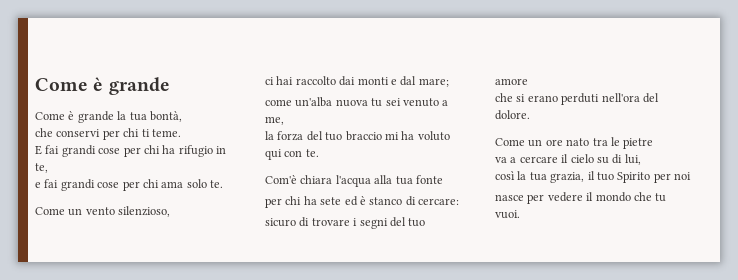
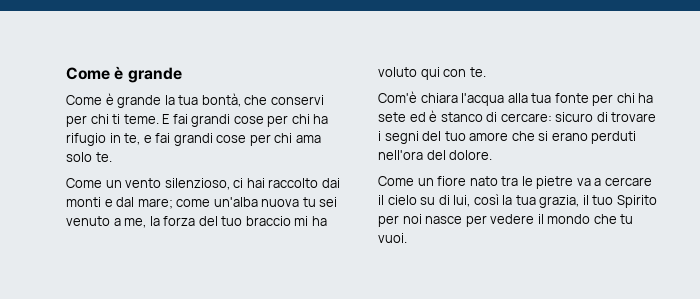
- Come è grande la tua bontà,
- che conservi per chi ti teme.
- E fai grandi cose per chi ha rifugio in te,
- e fai grandi cose per chi ama solo te.
+ Come è grande la tua bontà, che conservi per chi ti teme. E fai grandi cose per chi ha rifugio in te, e fai grandi cose per chi ama solo te.
- Come un vento silenzioso,
- ci hai raccolto dai monti e dal mare;
- come un'alba nuova tu sei venuto a me,
- la forza del tuo braccio mi ha voluto qui con te.
+ Come un vento silenzioso, ci hai raccolto dai monti e dal mare; come un'alba nuova tu sei venuto a me, la forza del tuo braccio mi ha voluto qui con te.
- Com'è chiara l'acqua alla tua fonte
- per chi ha sete ed è stanco di cercare:
- sicuro di trovare i segni del tuo amore
- che si erano perduti nell'ora del dolore.
+ Com'è chiara l'acqua alla tua fonte per chi ha sete ed è stanco di cercare: sicuro di trovare i segni del tuo amore che si erano perduti nell'ora del dolore.
- Come un ore nato tra le pietre
- va a cercare il cielo su di lui,
- così la tua grazia, il tuo Spirito per noi
- nasce per vedere il mondo che tu vuoi.
+ Come un fiore nato tra le pietre va a cercare il cielo su di lui, così la tua grazia, il tuo Spirito per noi nasce per vedere il mondo che tu vuoi.

